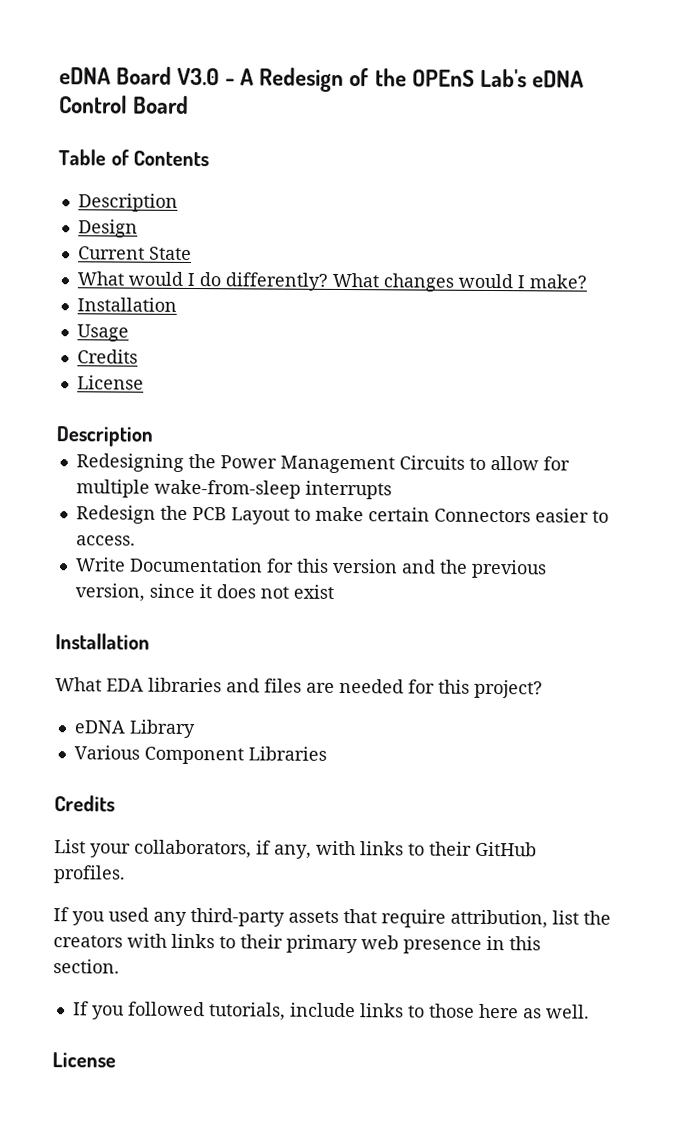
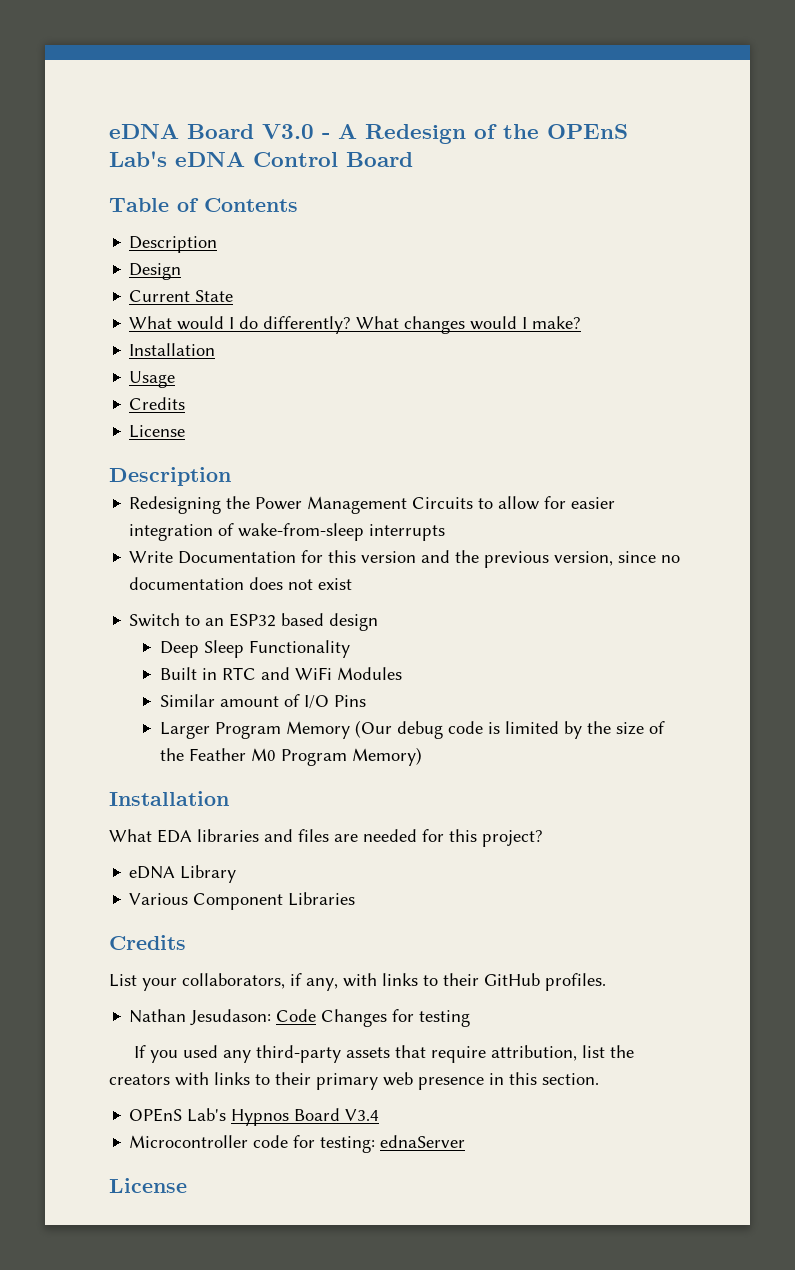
- Redesigning the Power Management Circuits to allow for multiple wake-from-sleep interrupts
+ Redesigning the Power Management Circuits to allow for easier integration of wake-from-sleep interrupts
- Redesign the PCB Layout to make certain Connectors easier to access.
- Write Documentation for this version and the previous version, since it does not exist
+ Write Documentation for this version and the previous version, since no documentation does not exist
+ Switch to an ESP32 based design
+ Deep Sleep Functionality
+ Built in RTC and WiFi Modules
+ Similar amount of I/O Pins
+ Larger Program Memory (Our debug code is limited by the size of the Feather M0 Program Memory)
+ Nathan Jesudason: Code Changes for testing
- If you followed tutorials, include links to those here as well.
+ OPEnS Lab's Hypnos Board V3.4
+ Microcontroller code for testing: ednaServer

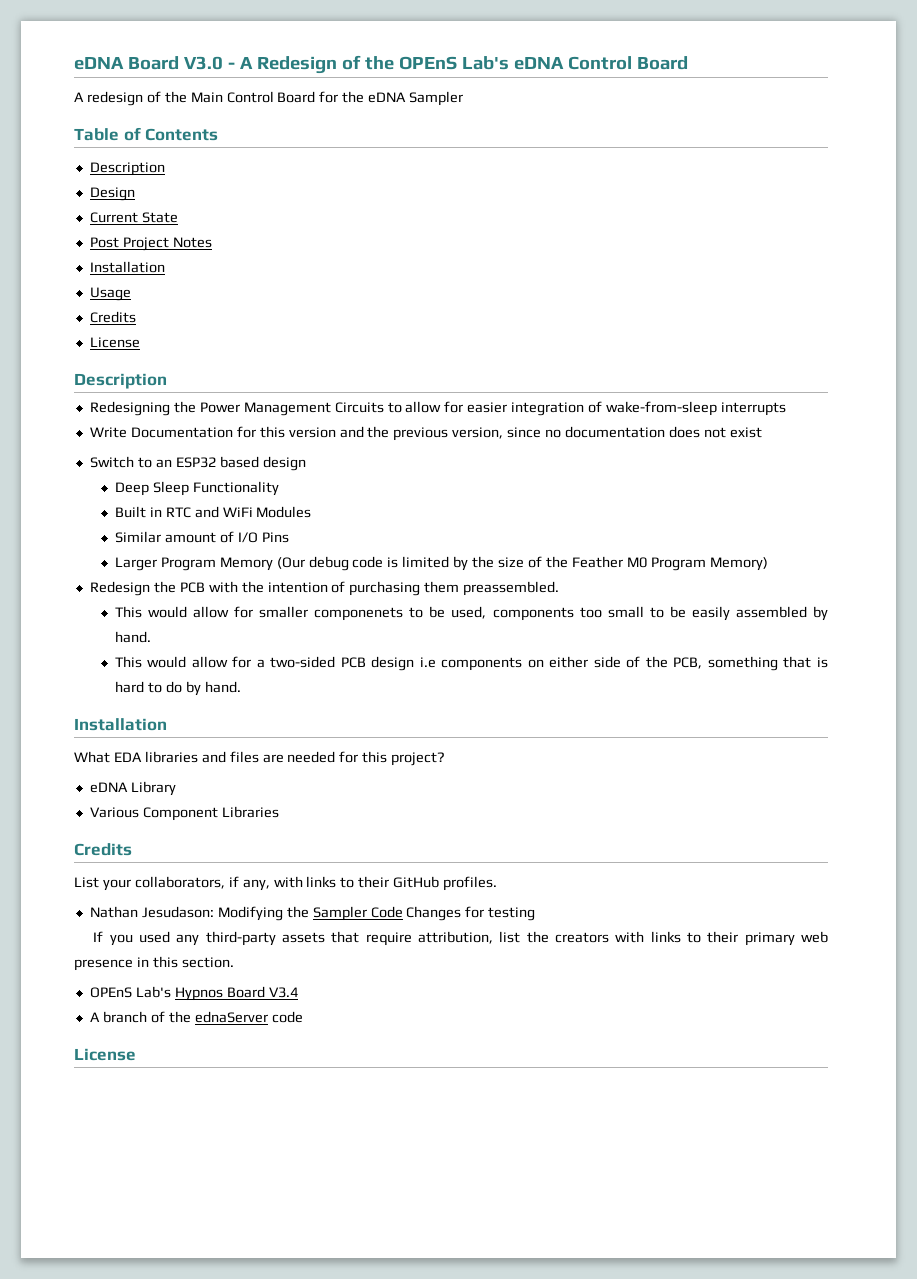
+ A redesign of the Main Control Board for the eDNA Sampler
- What would I do differently? What changes would I make?
+ Post Project Notes
+ Redesign the PCB with the intention of purchasing them preassembled.
+ This would allow for smaller componenets to be used, components too small to be easily assembled by hand.
+ This would allow for a two-sided PCB design i.e components on either side of the PCB, something that is hard to do by hand.
- Nathan Jesudason: Code Changes for testing
+ Nathan Jesudason: Modifying the Sampler Code Changes for testing
- Microcontroller code for testing: ednaServer
+ A branch of the ednaServer code

